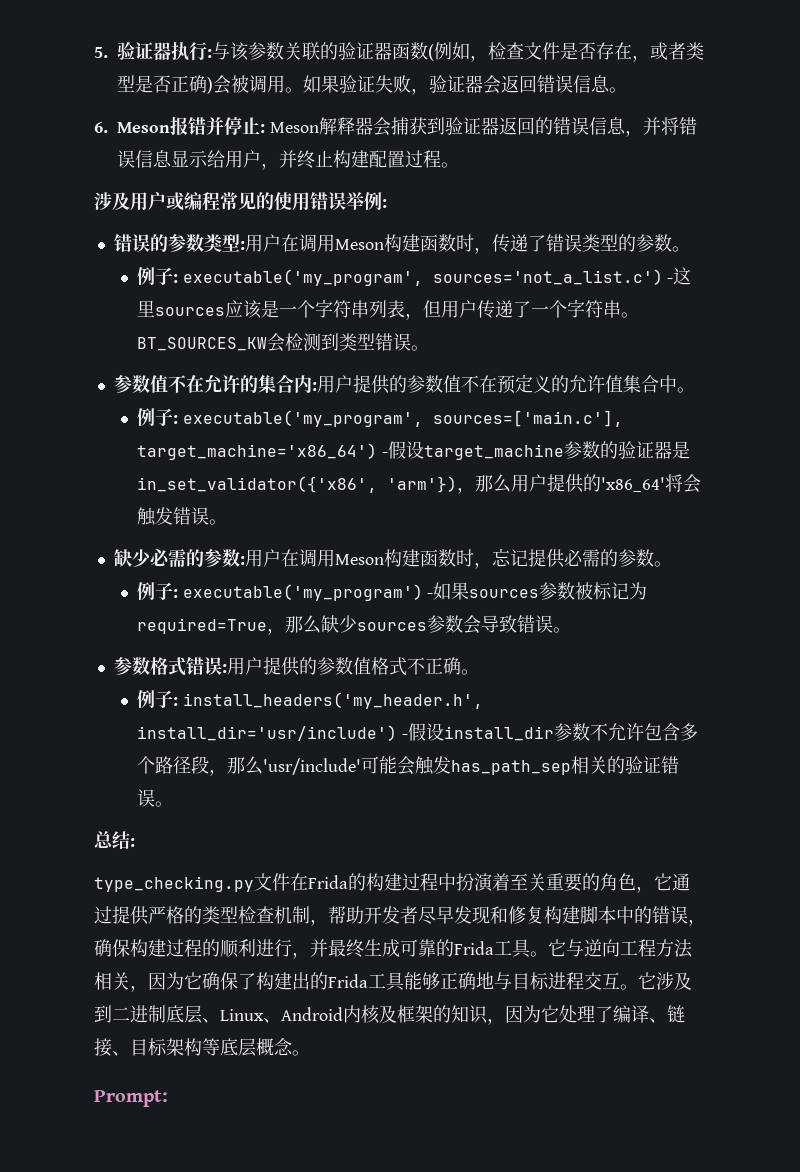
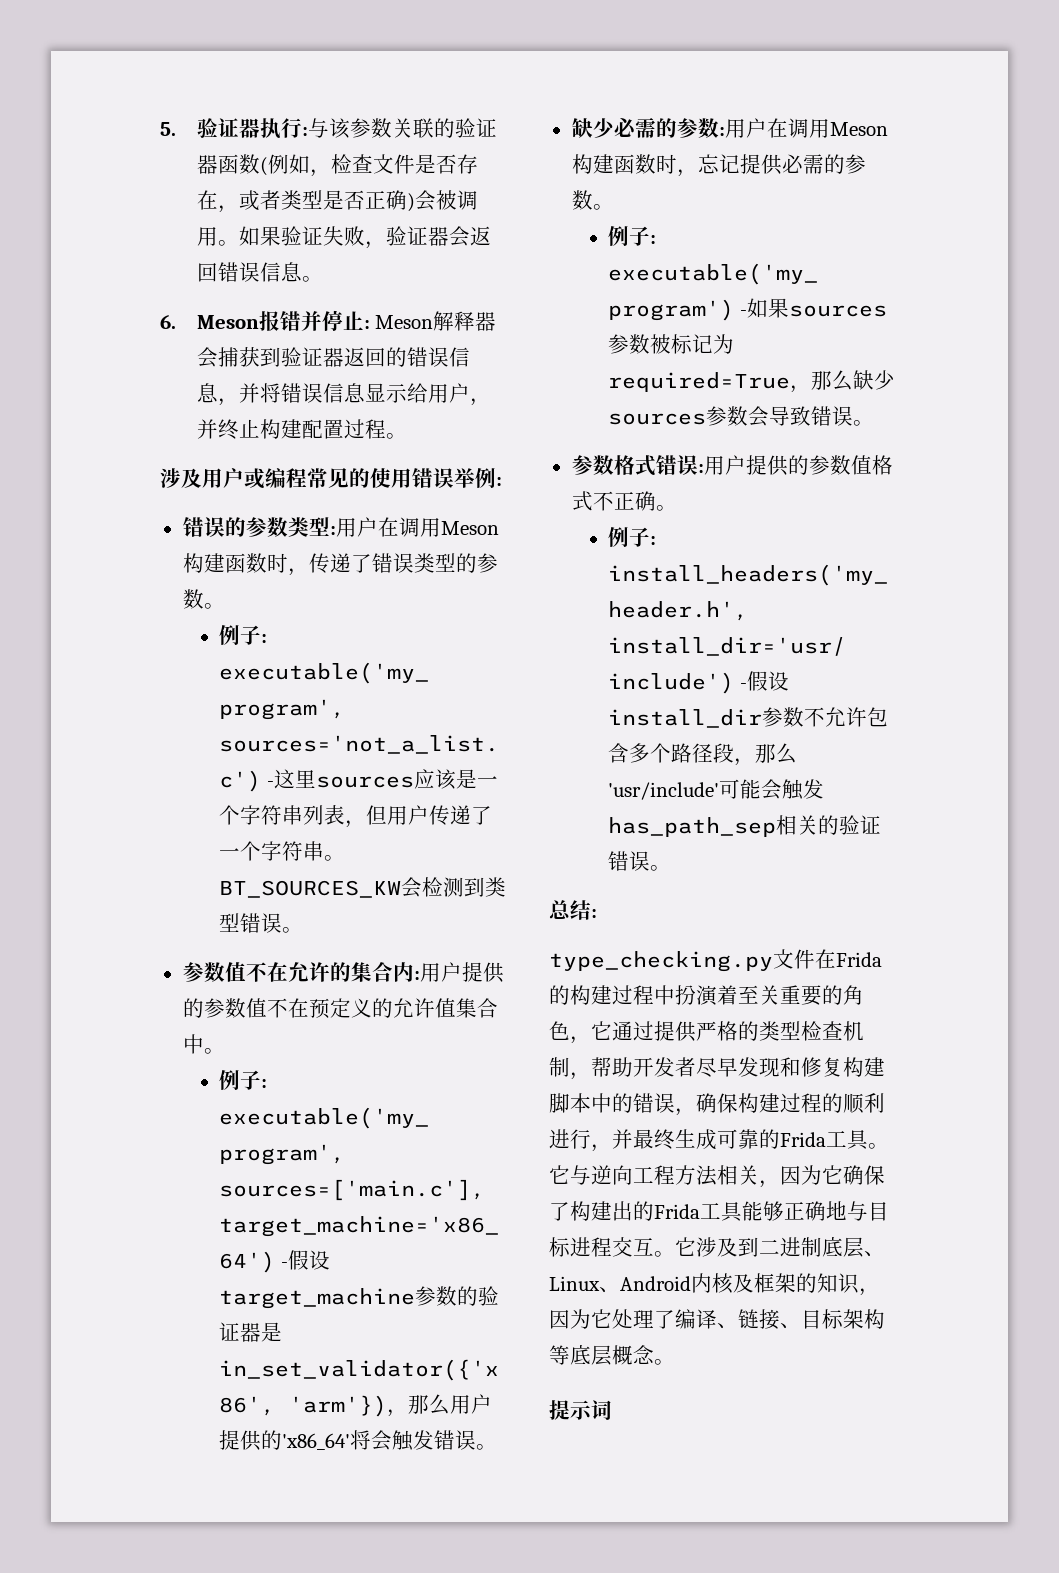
- Prompt:
+ 提示词

